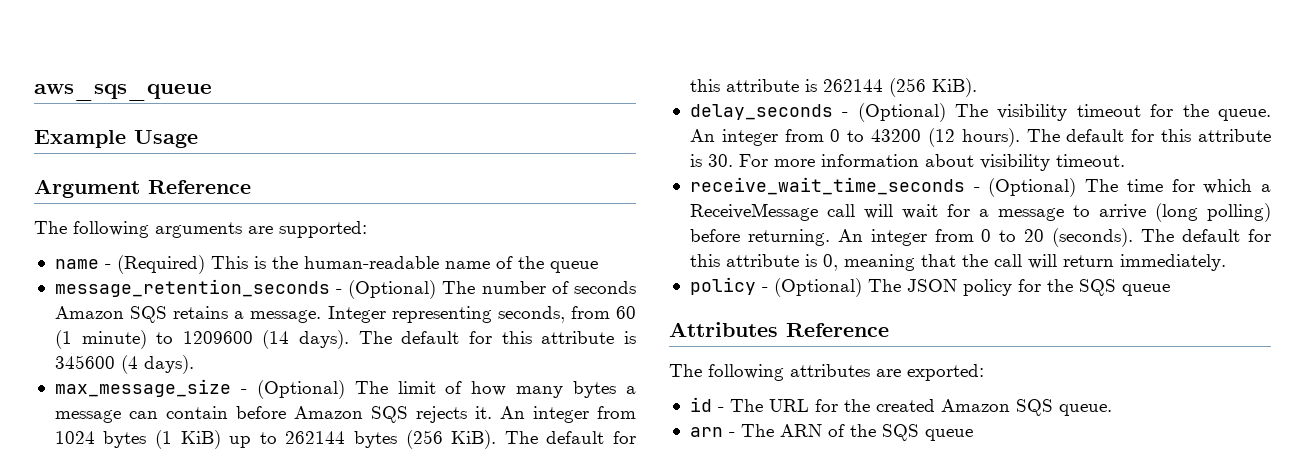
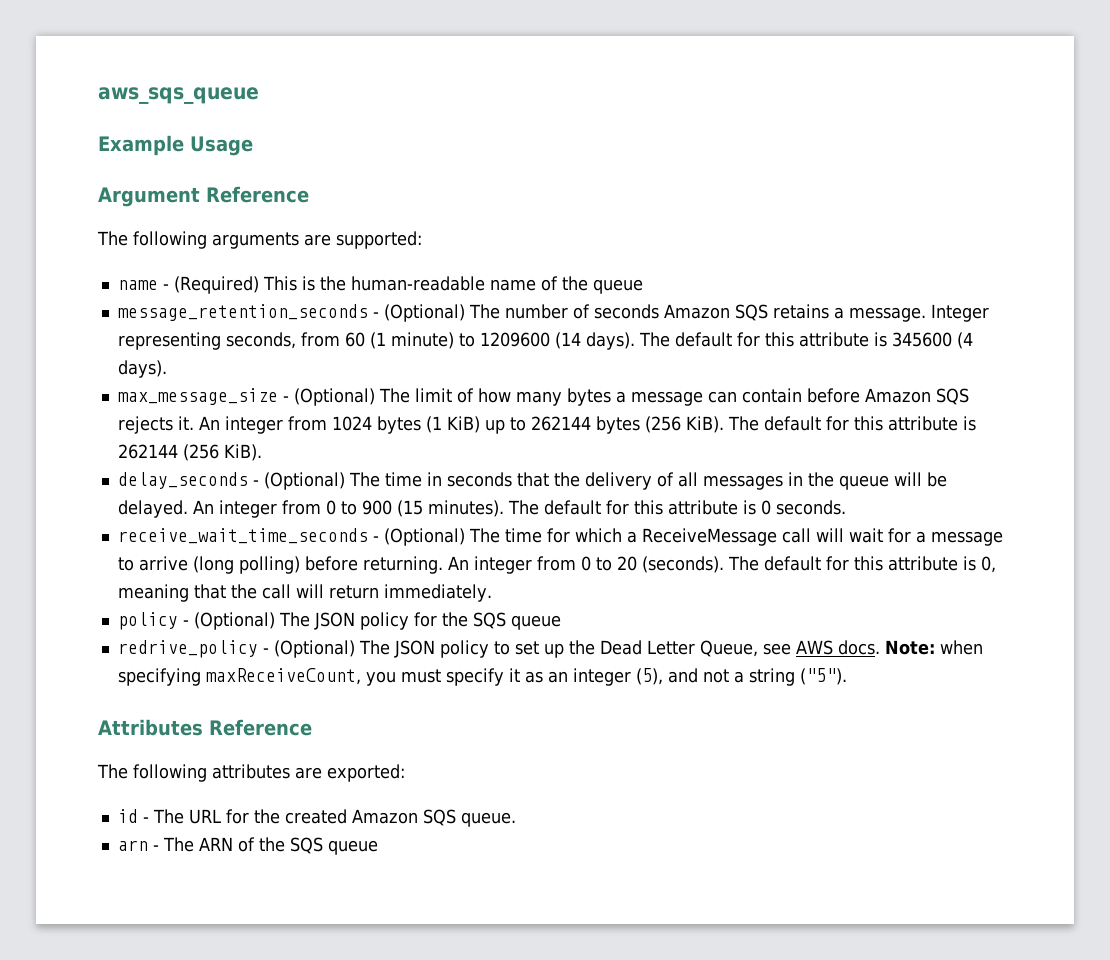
- delay_seconds - (Optional) The visibility timeout for the queue. An integer from 0 to 43200 (12 hours). The default for this attribute is 30. For more information about visibility timeout.
+ delay_seconds - (Optional) The time in seconds that the delivery of all messages in the queue will be delayed. An integer from 0 to 900 (15 minutes). The default for this attribute is 0 seconds.
+ redrive_policy - (Optional) The JSON policy to set up the Dead Letter Queue, see AWS docs. Note: when specifying maxReceiveCount, you must specify it as an integer (5), and not a string ("5").

